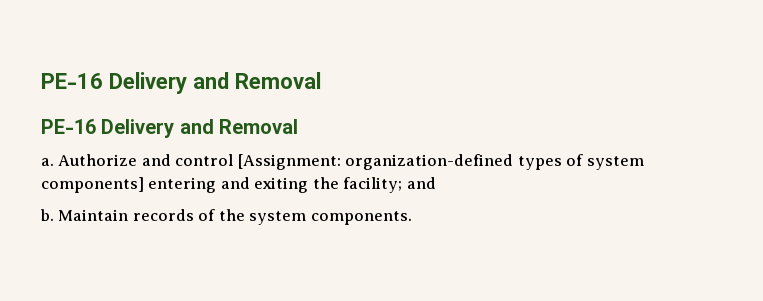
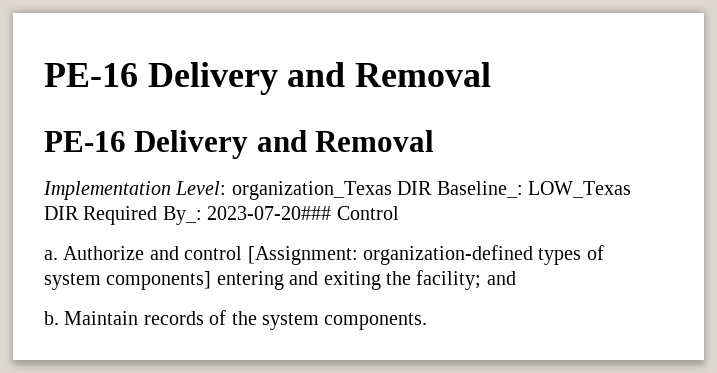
+ Implementation Level: organization_Texas DIR Baseline_: LOW_Texas DIR Required By_: 2023-07-20### Control

